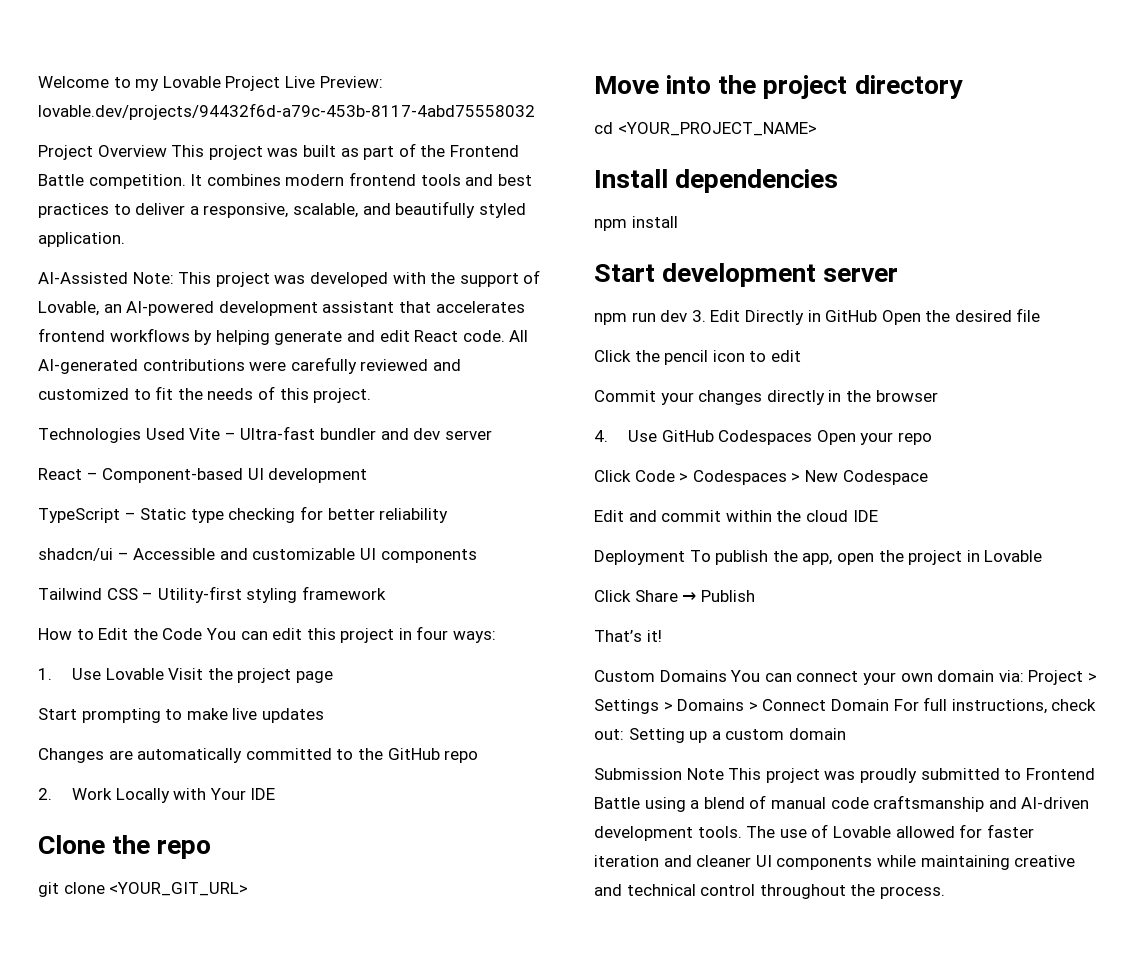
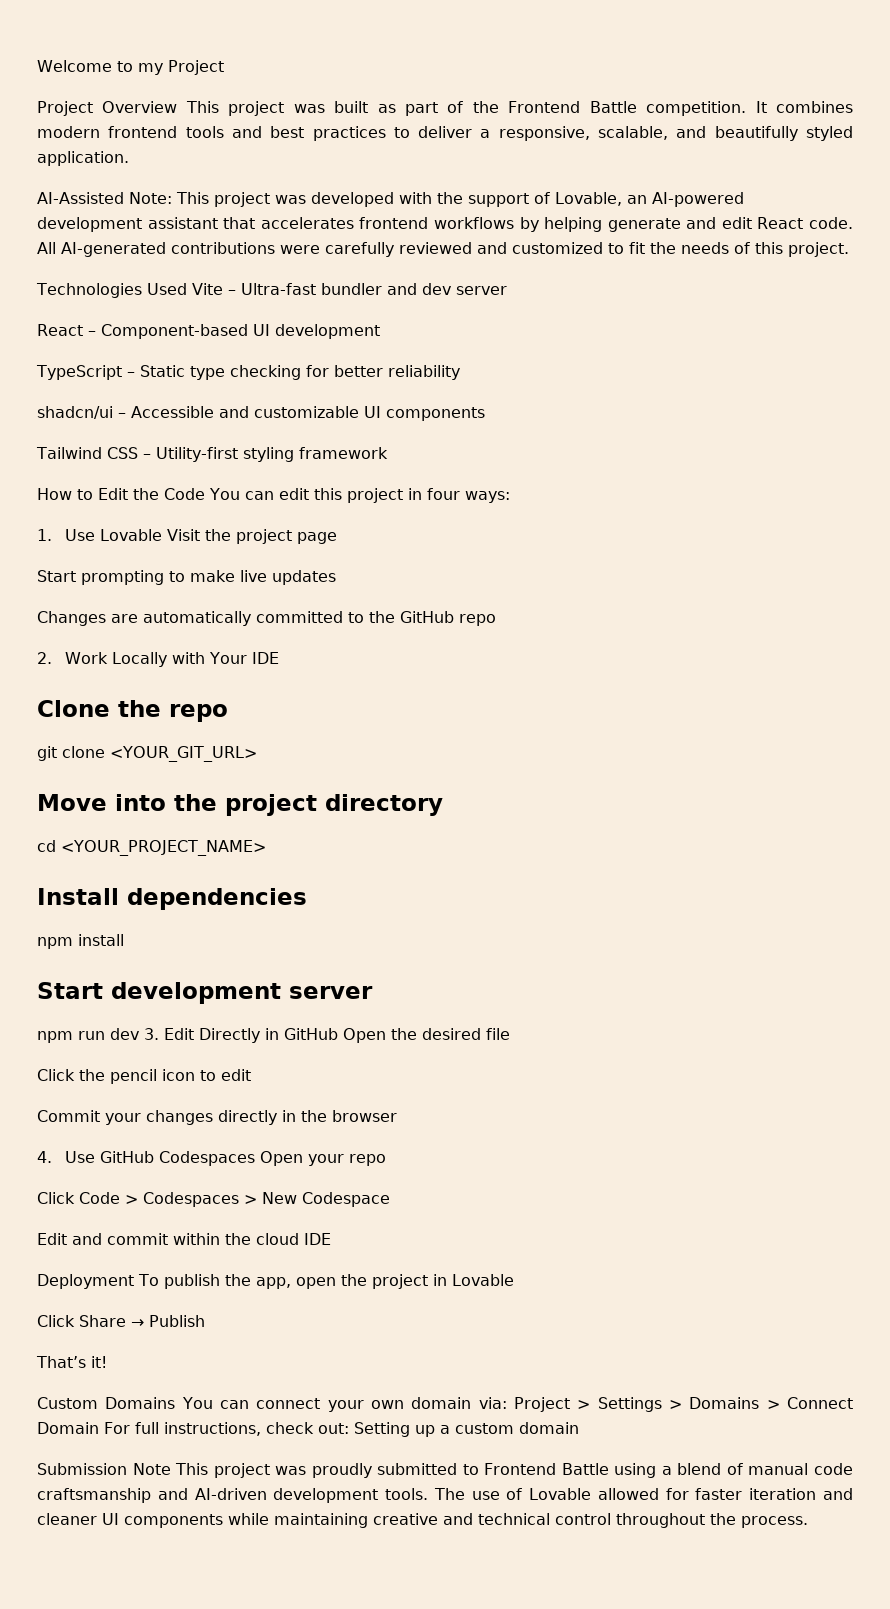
- Welcome to my Lovable Project Live Preview: lovable.dev/projects/94432f6d-a79c-453b-8117-4abd75558032
+ Welcome to my Project

